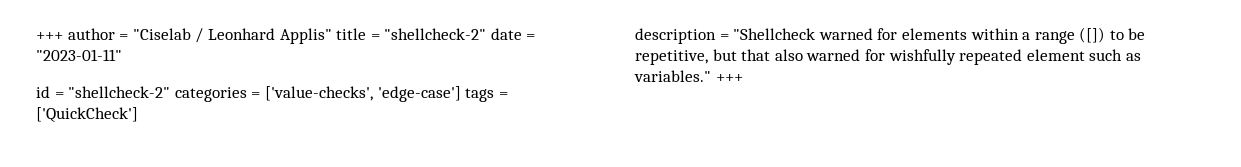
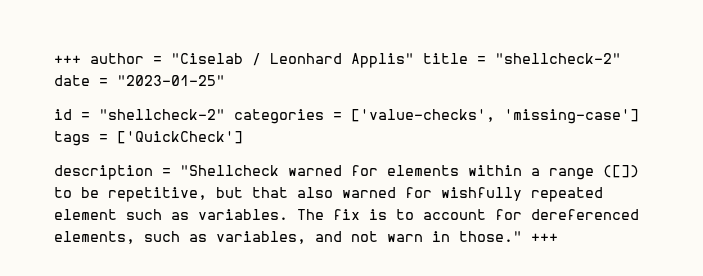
- +++ author = "Ciselab / Leonhard Applis" title = "shellcheck-2" date = "2023-01-11"
+ +++ author = "Ciselab / Leonhard Applis" title = "shellcheck-2" date = "2023-01-25"
- id = "shellcheck-2" categories = ['value-checks', 'edge-case'] tags = ['QuickCheck']
+ id = "shellcheck-2" categories = ['value-checks', 'missing-case'] tags = ['QuickCheck']
- description = "Shellcheck warned for elements within a range ([]) to be repetitive, but that also warned for wishfully repeated element such as variables."
+ description = "Shellcheck warned for elements within a range ([]) to be repetitive, but that also warned for wishfully repeated element such as variables. The fix is to account for dereferenced elements, such as variables, and not warn in those."

